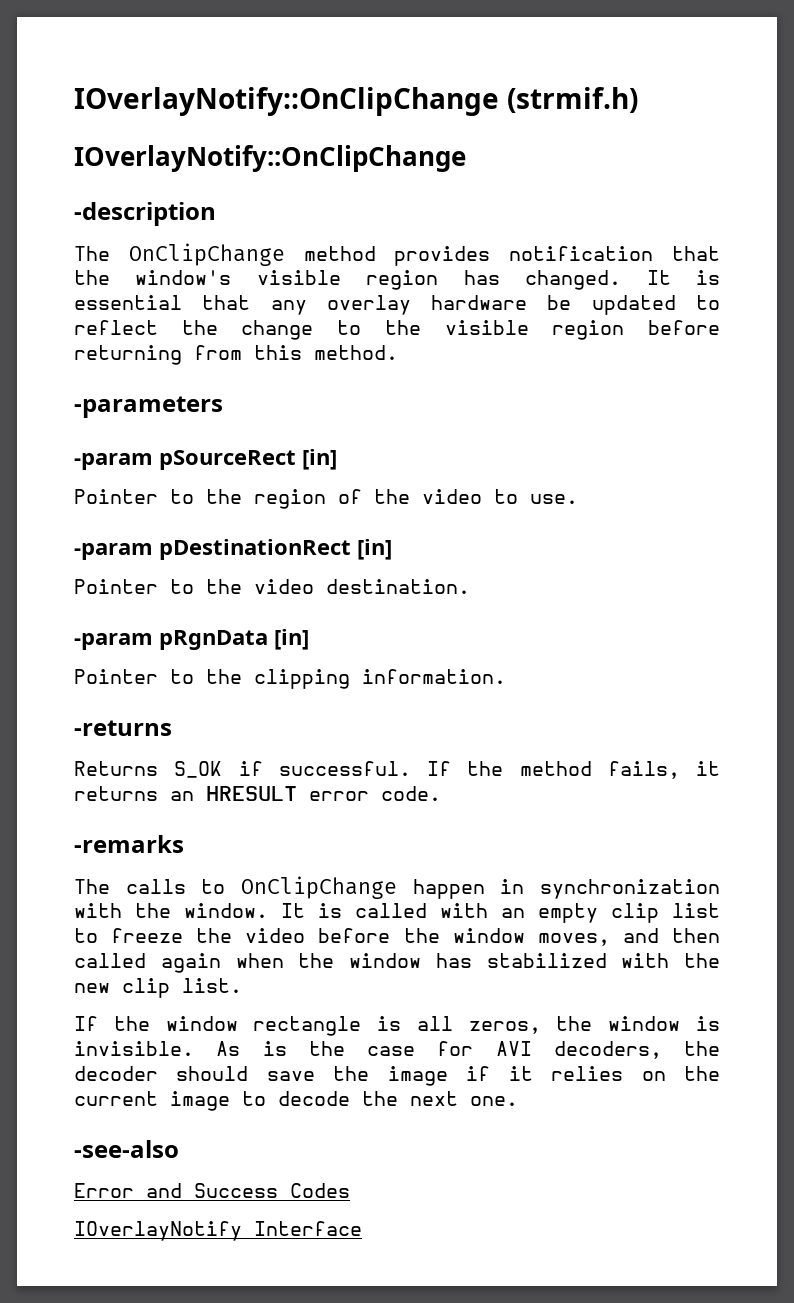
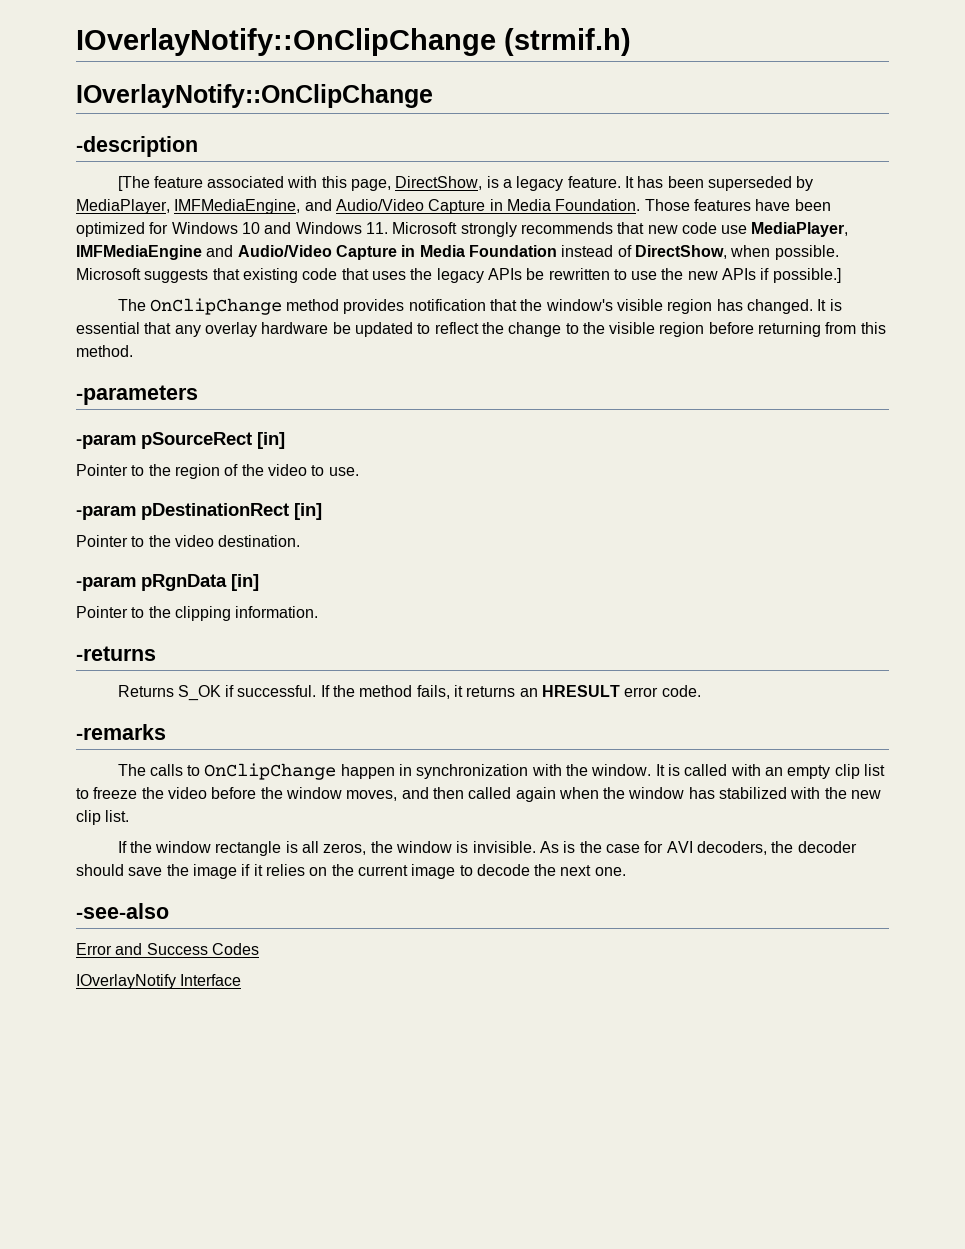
+ [The feature associated with this page, DirectShow, is a legacy feature. It has been superseded by MediaPlayer, IMFMediaEngine, and Audio/Video Capture in Media Foundation. Those features have been optimized for Windows 10 and Windows 11. Microsoft strongly recommends that new code use MediaPlayer, IMFMediaEngine and Audio/Video Capture in Media Foundation instead of DirectShow, when possible. Microsoft suggests that existing code that uses the legacy APIs be rewritten to use the new APIs if possible.]

